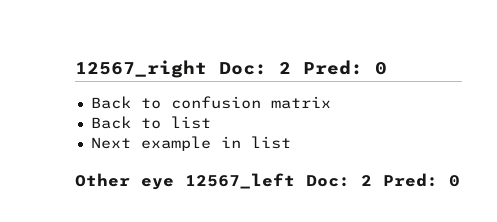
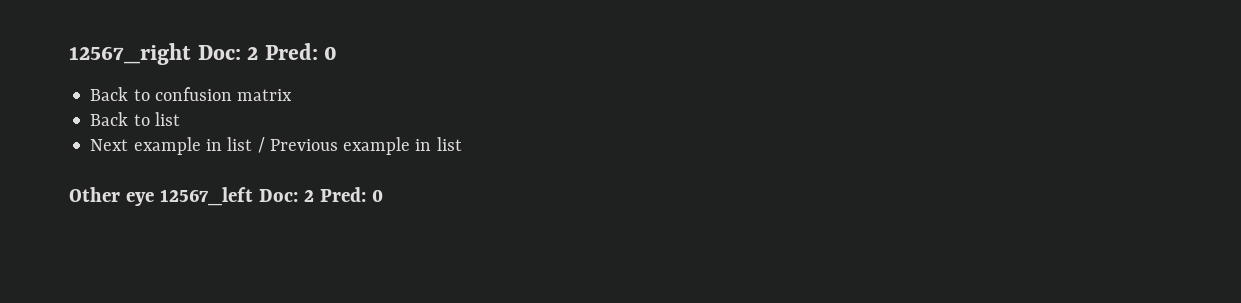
- Next example in list
+ Next example in list / Previous example in list

